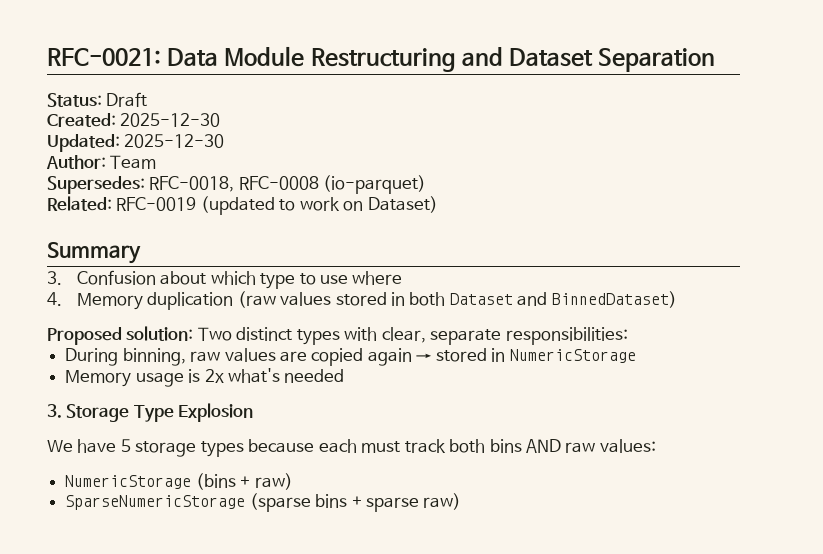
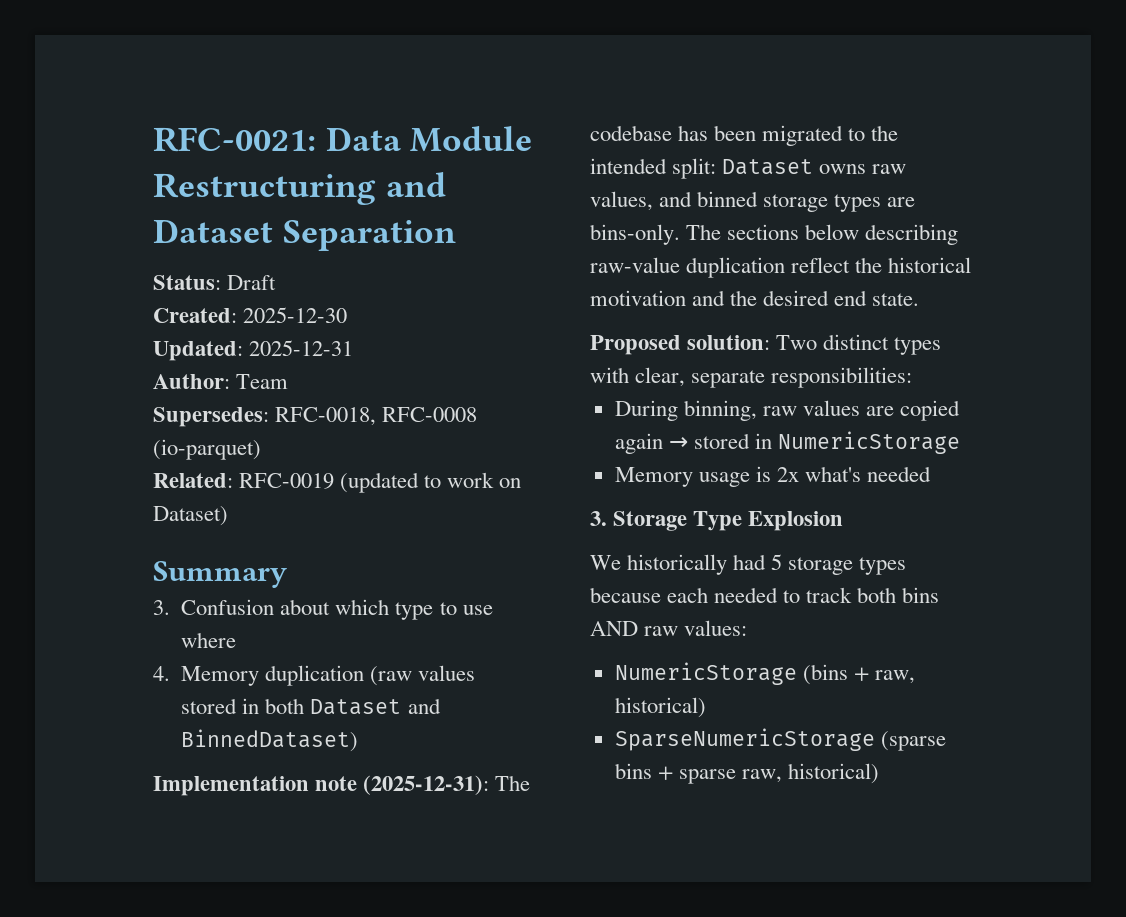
- Updated: 2025-12-30
+ Updated: 2025-12-31
+ Implementation note (2025-12-31): The codebase has been migrated to the intended split: Dataset owns raw values, and binned storage types are bins-only. The sections below describing raw-value duplication reflect the historical motivation and the desired end state.
- We have 5 storage types because each must track both bins AND raw values:
+ We historically had 5 storage types because each needed to track both bins AND raw values:
- NumericStorage (bins + raw)
+ NumericStorage (bins + raw, historical)
- SparseNumericStorage (sparse bins + sparse raw)
+ SparseNumericStorage (sparse bins + sparse raw, historical)

